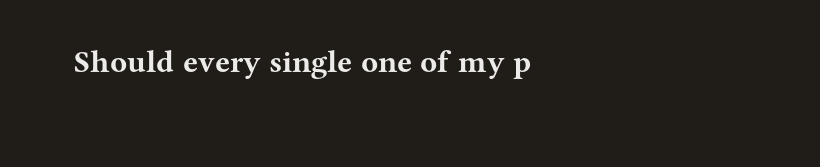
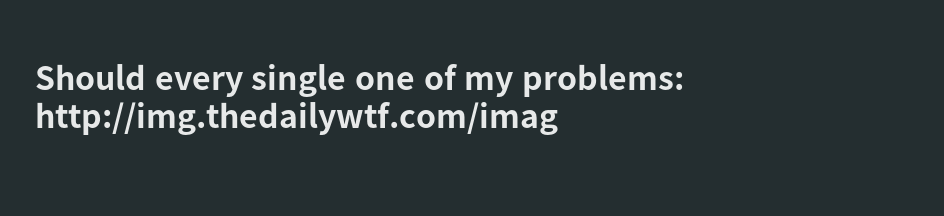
- Should every single one of my p
+ Should every single one of my problems: http://img.thedailywtf.com/imag

